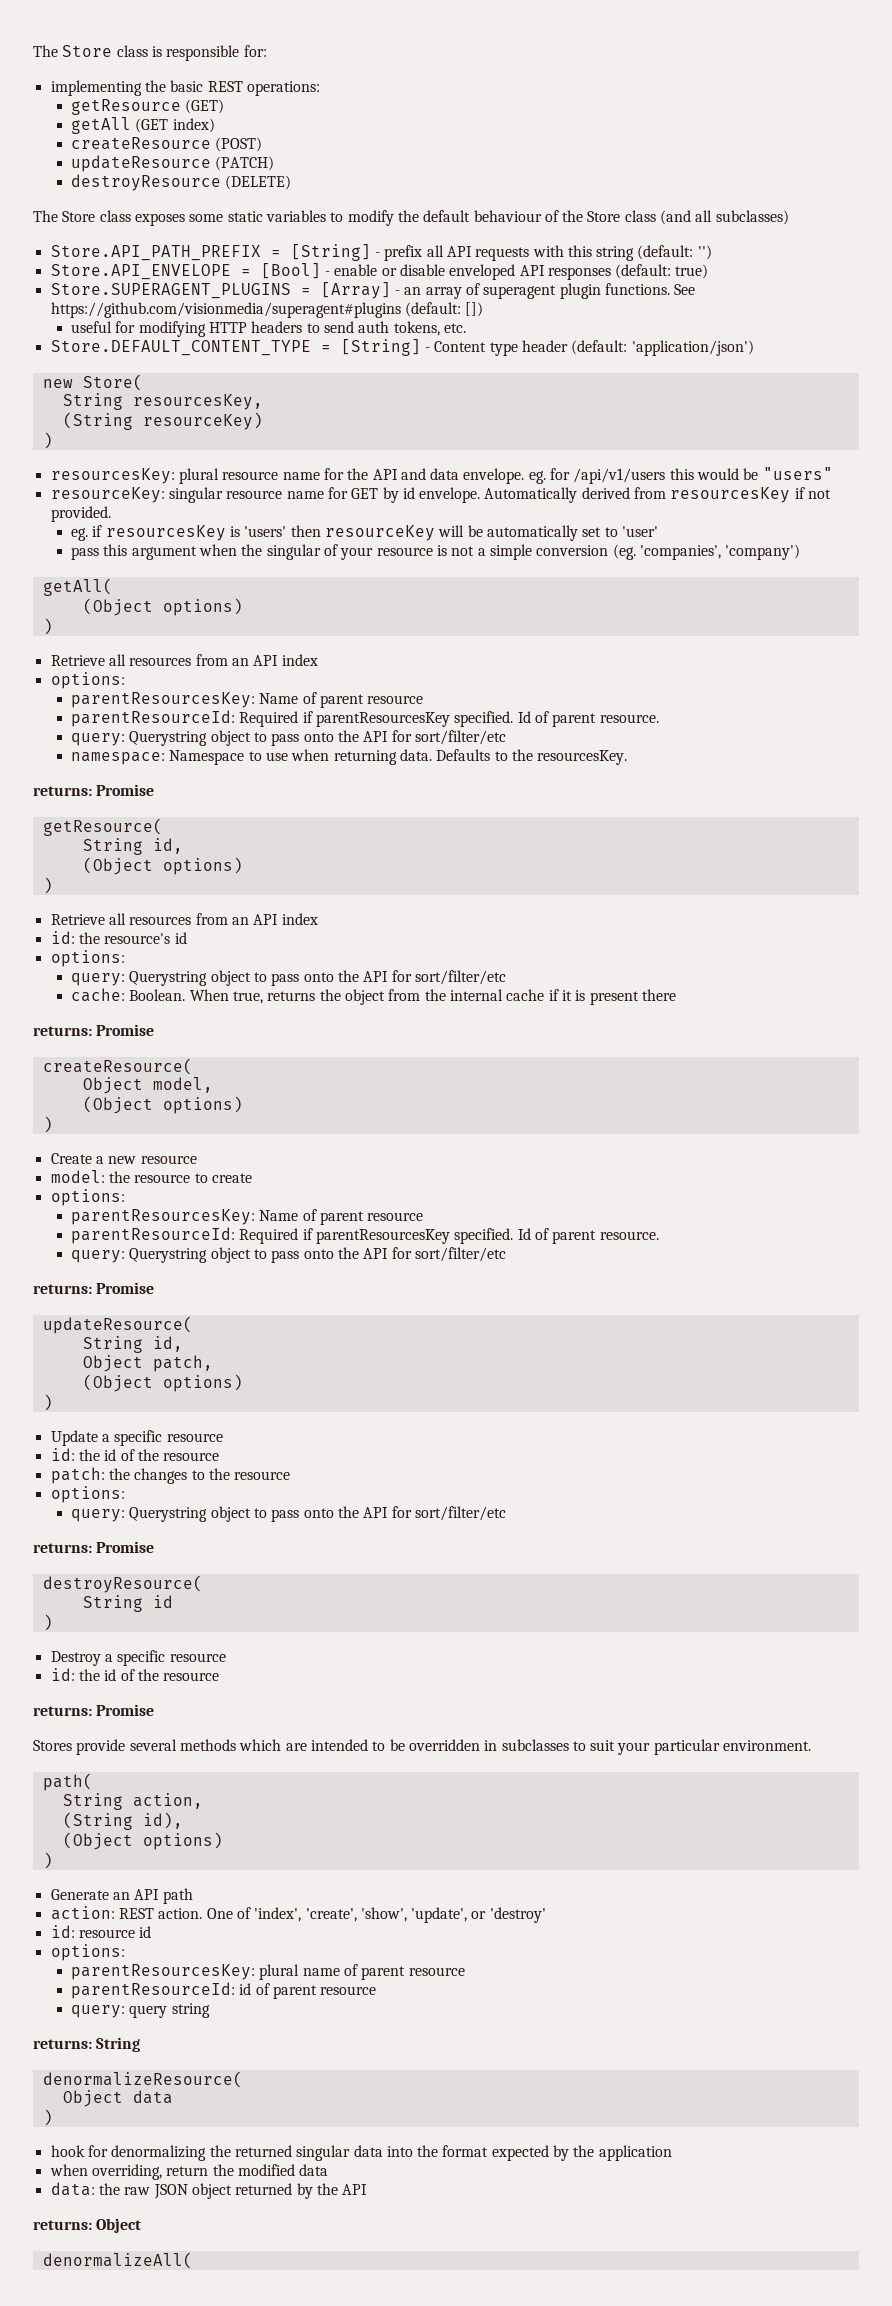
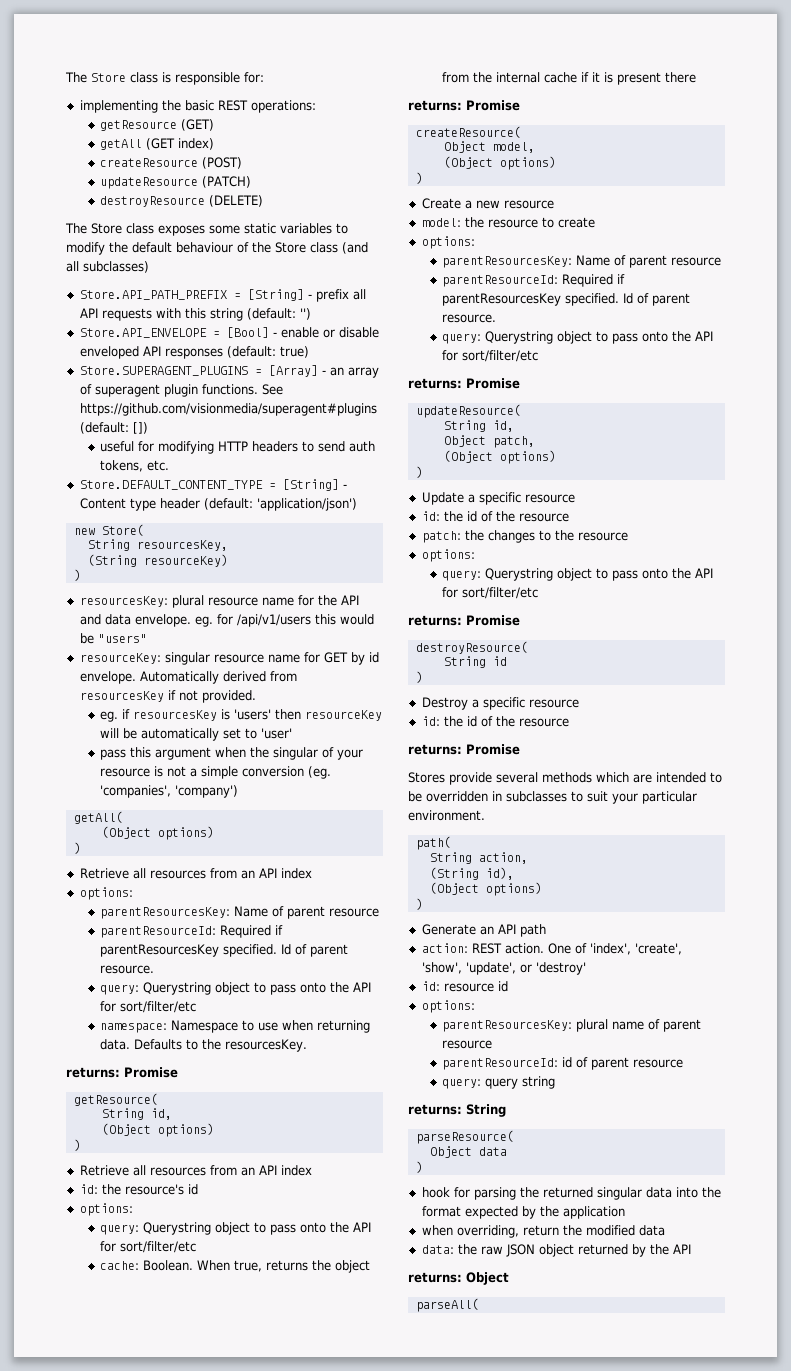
- denormalizeResource(
+ parseResource(
- hook for denormalizing the returned singular data into the format expected by the application
+ hook for parsing the returned singular data into the format expected by the application
- denormalizeAll(
+ parseAll(

